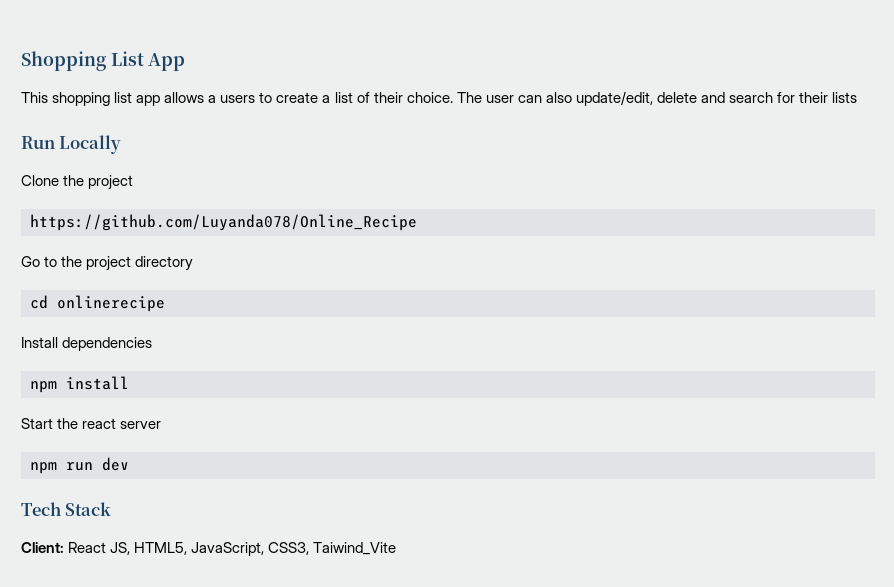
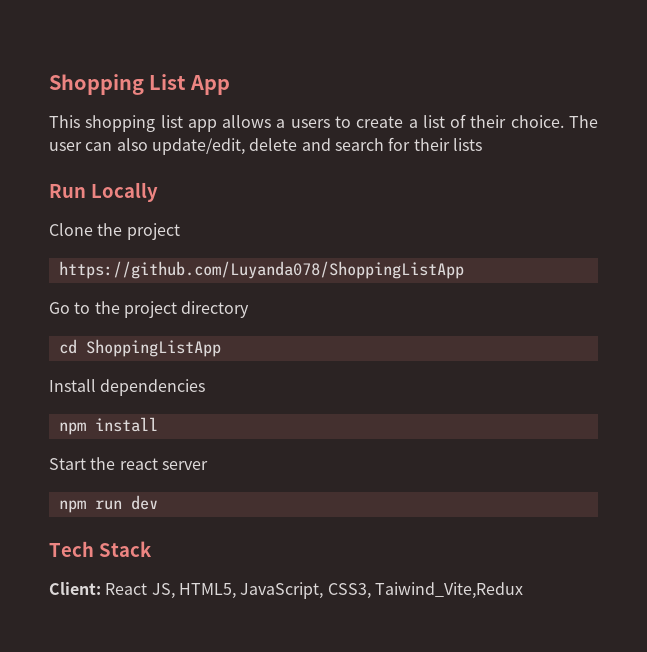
- https://github.com/Luyanda078/Online_Recipe
+ https://github.com/Luyanda078/ShoppingListApp
- cd onlinerecipe
+ cd ShoppingListApp
- Client: React JS, HTML5, JavaScript, CSS3, Taiwind_Vite
+ Client: React JS, HTML5, JavaScript, CSS3, Taiwind_Vite,Redux

